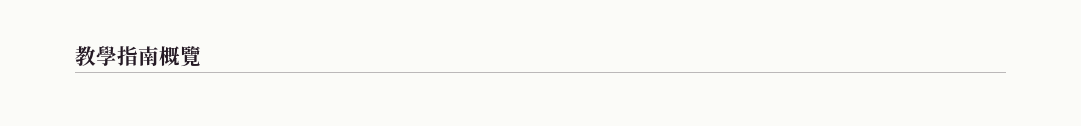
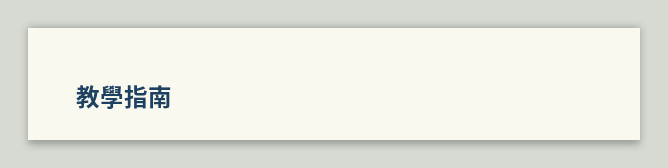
- 教學指南概覽
+ 教學指南

